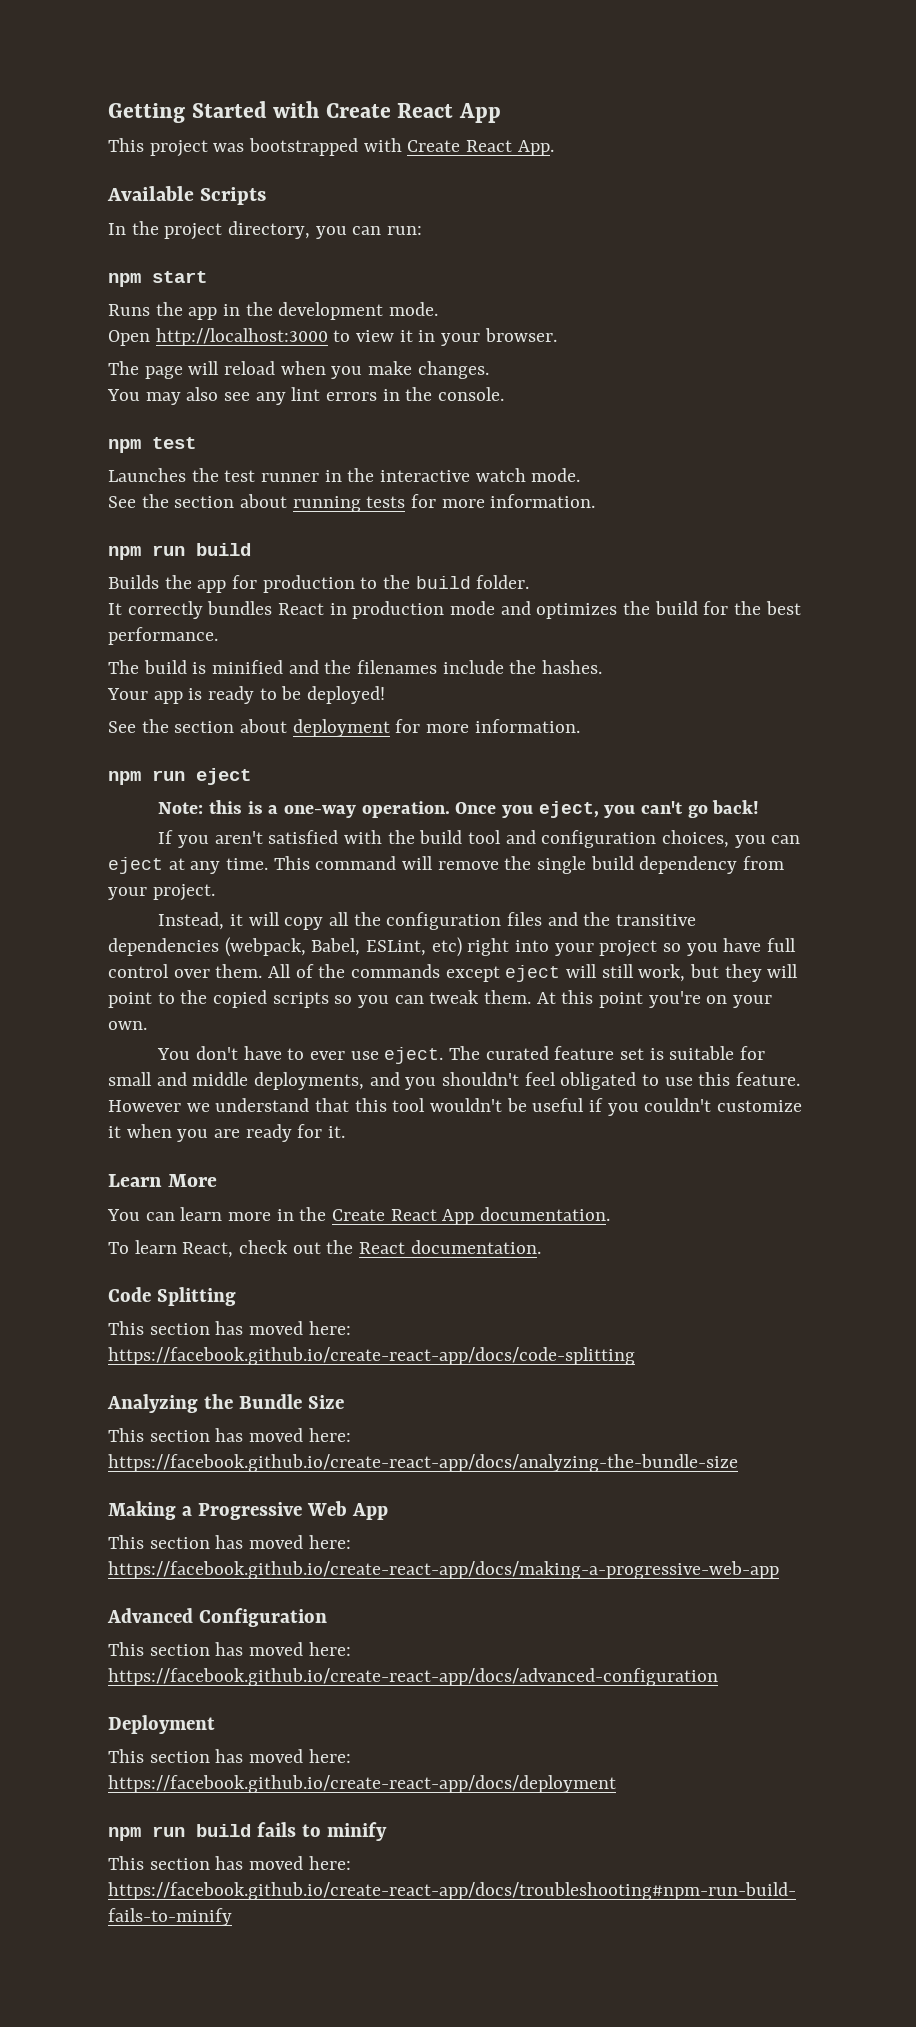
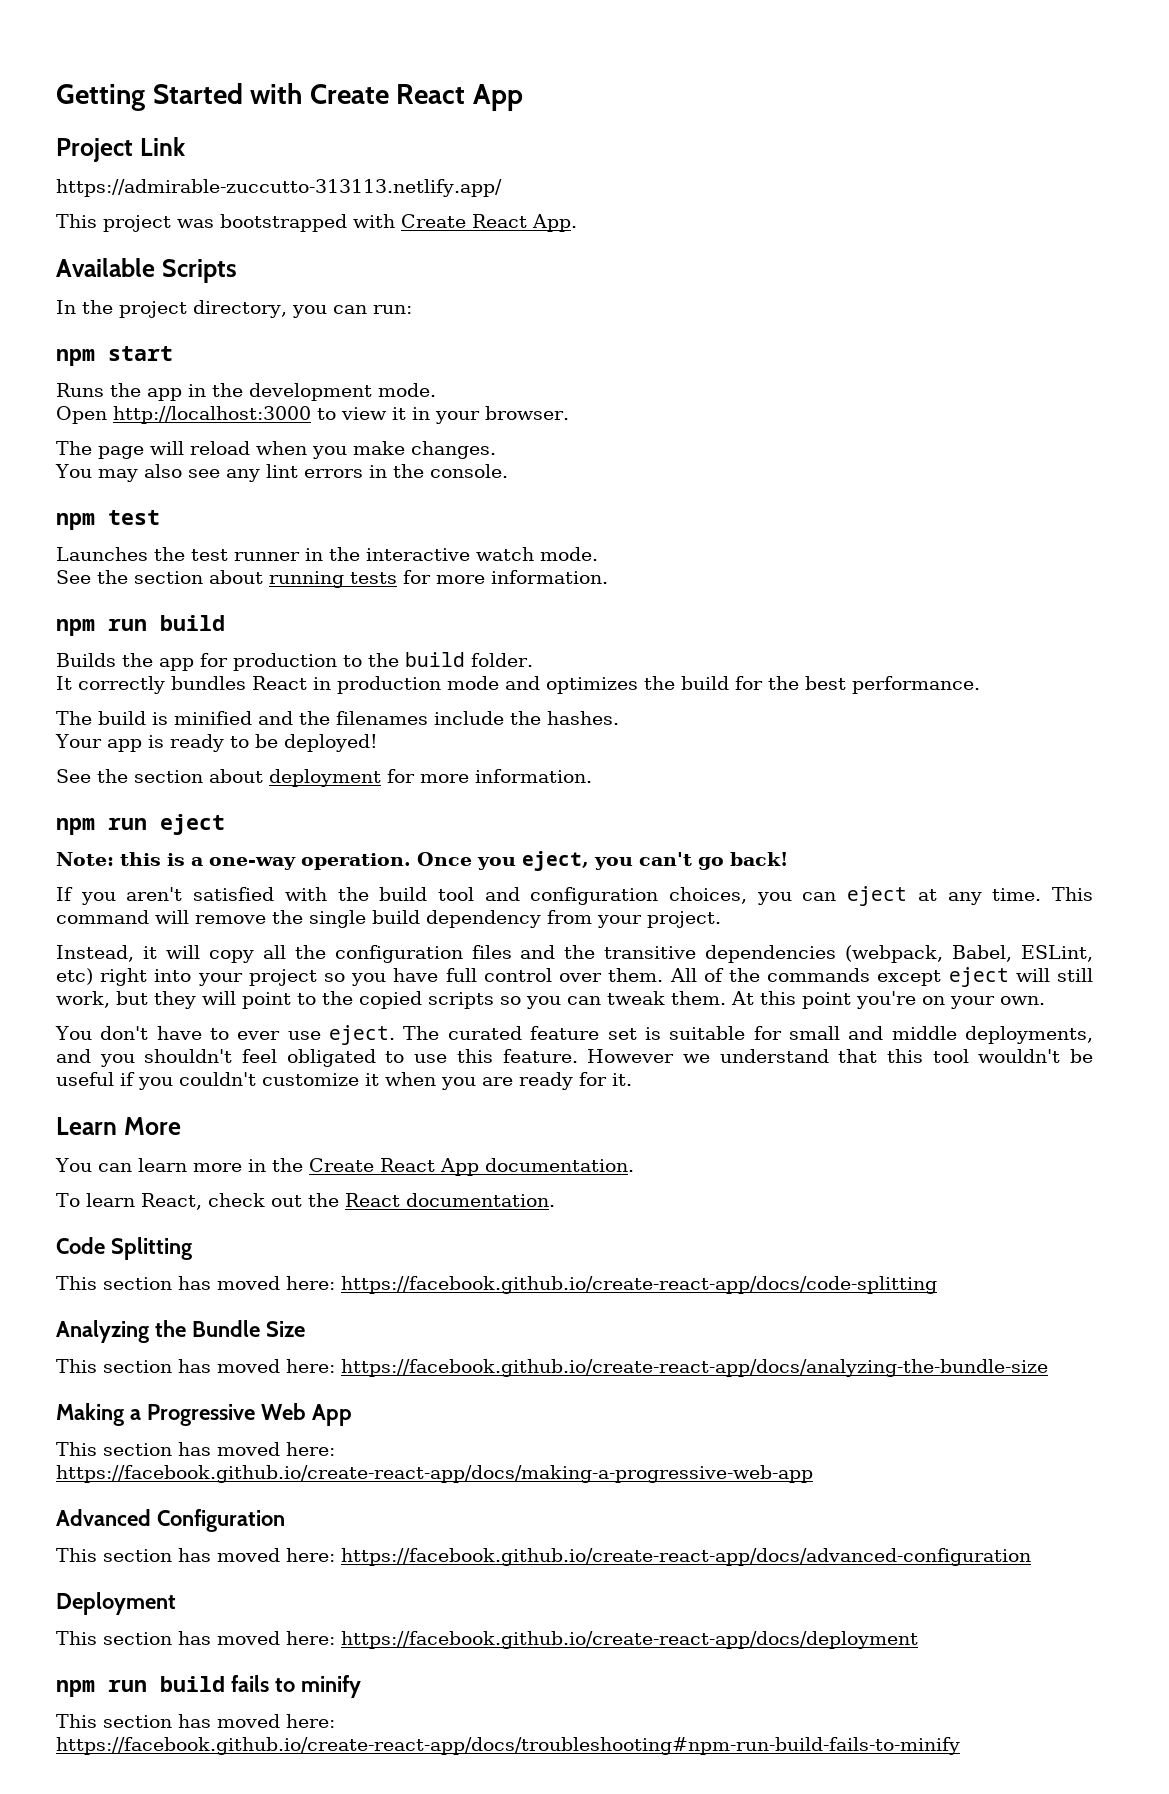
+ Project Link
+ https://admirable-zuccutto-313113.netlify.app/

